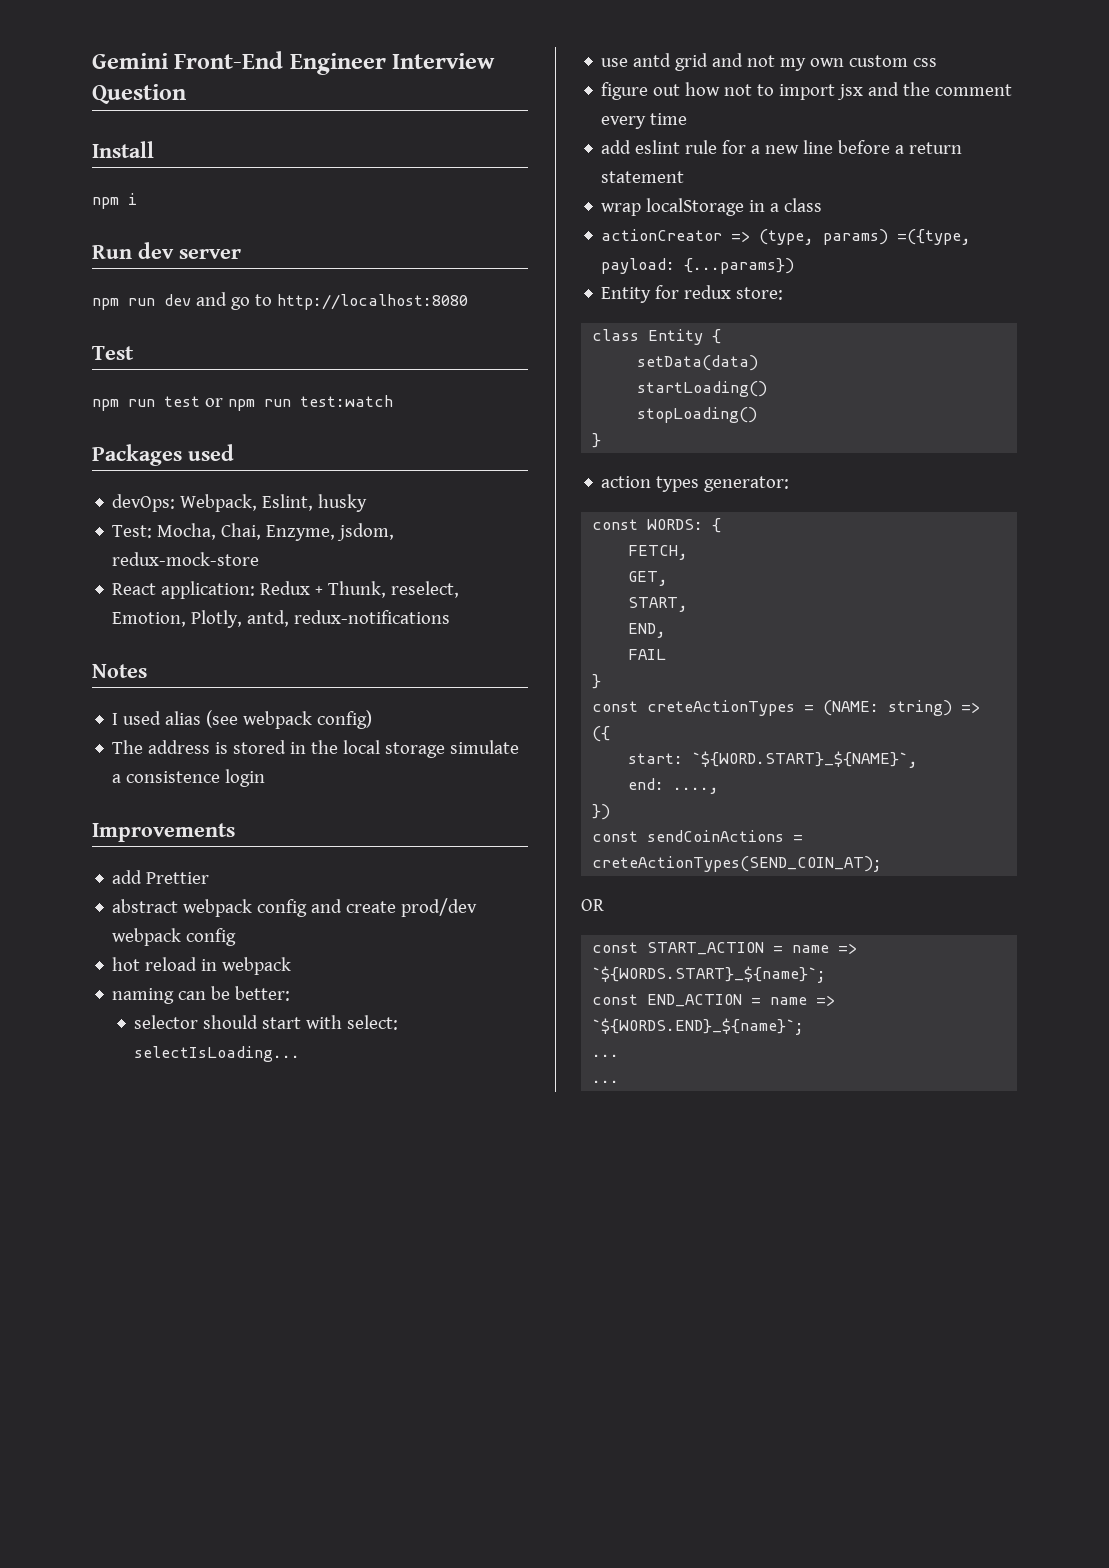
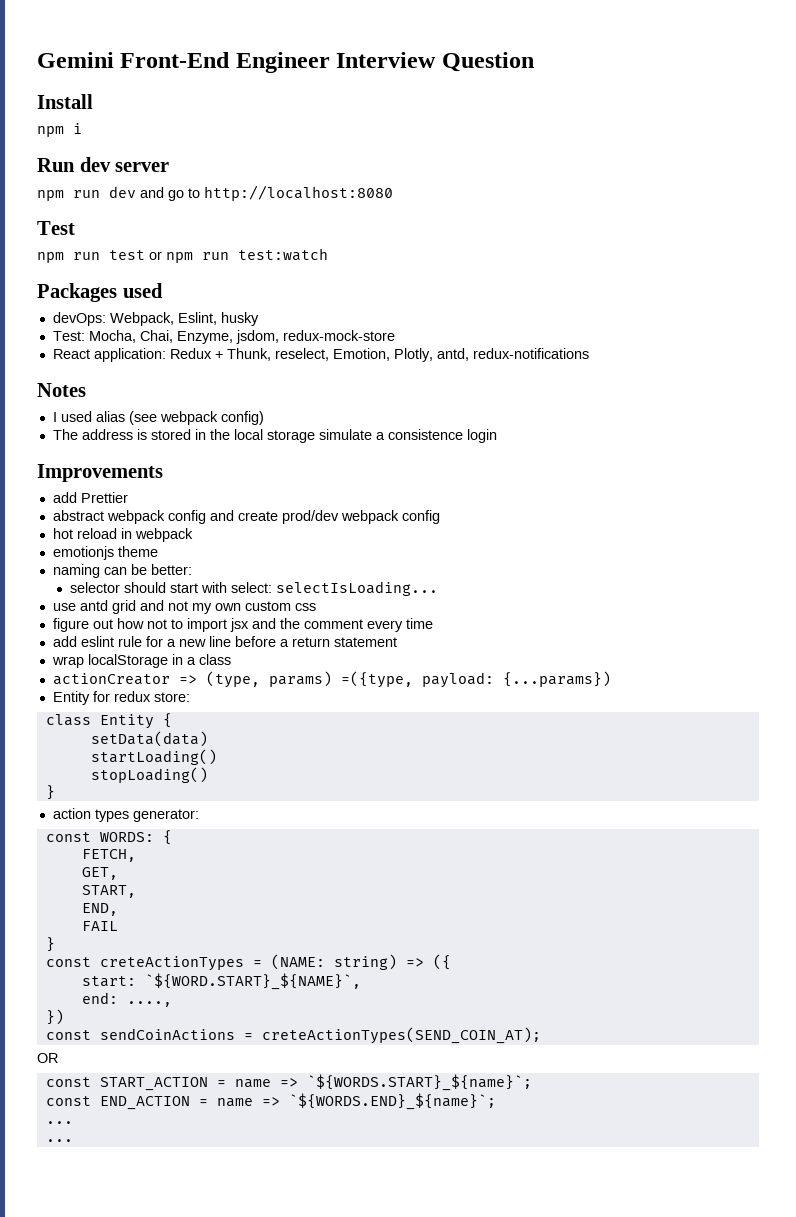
+ emotionjs theme

